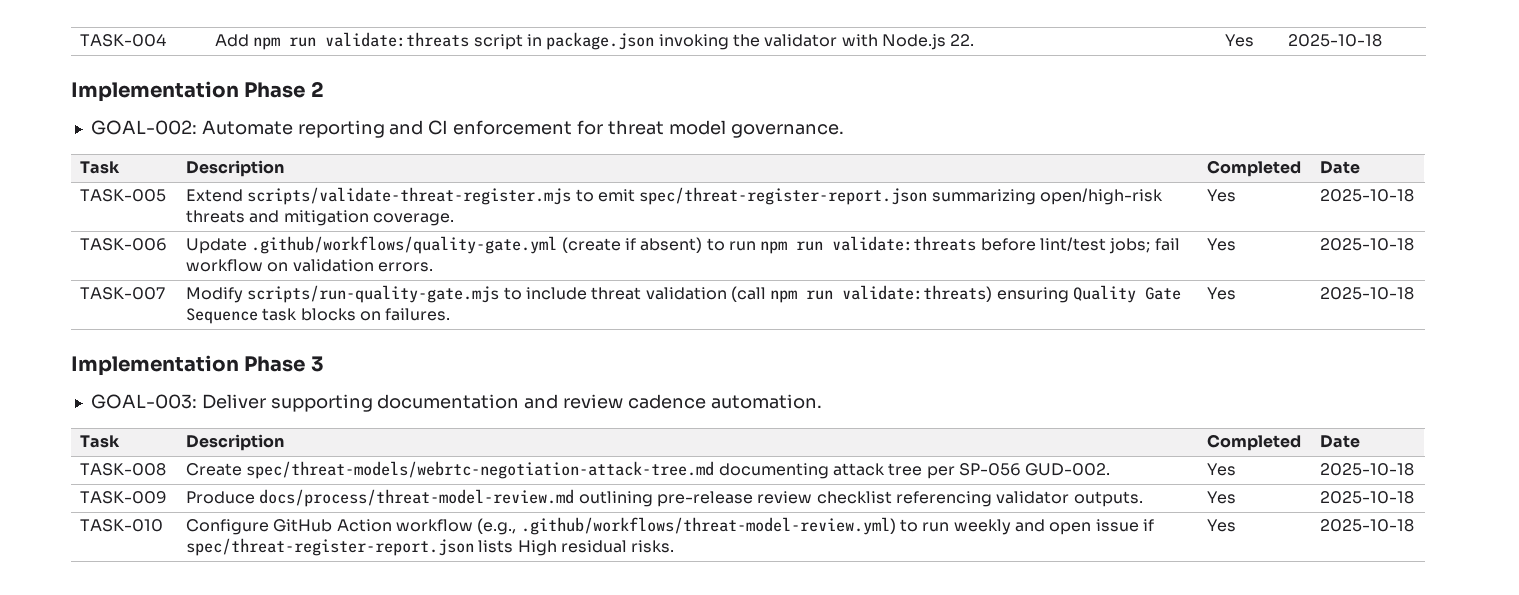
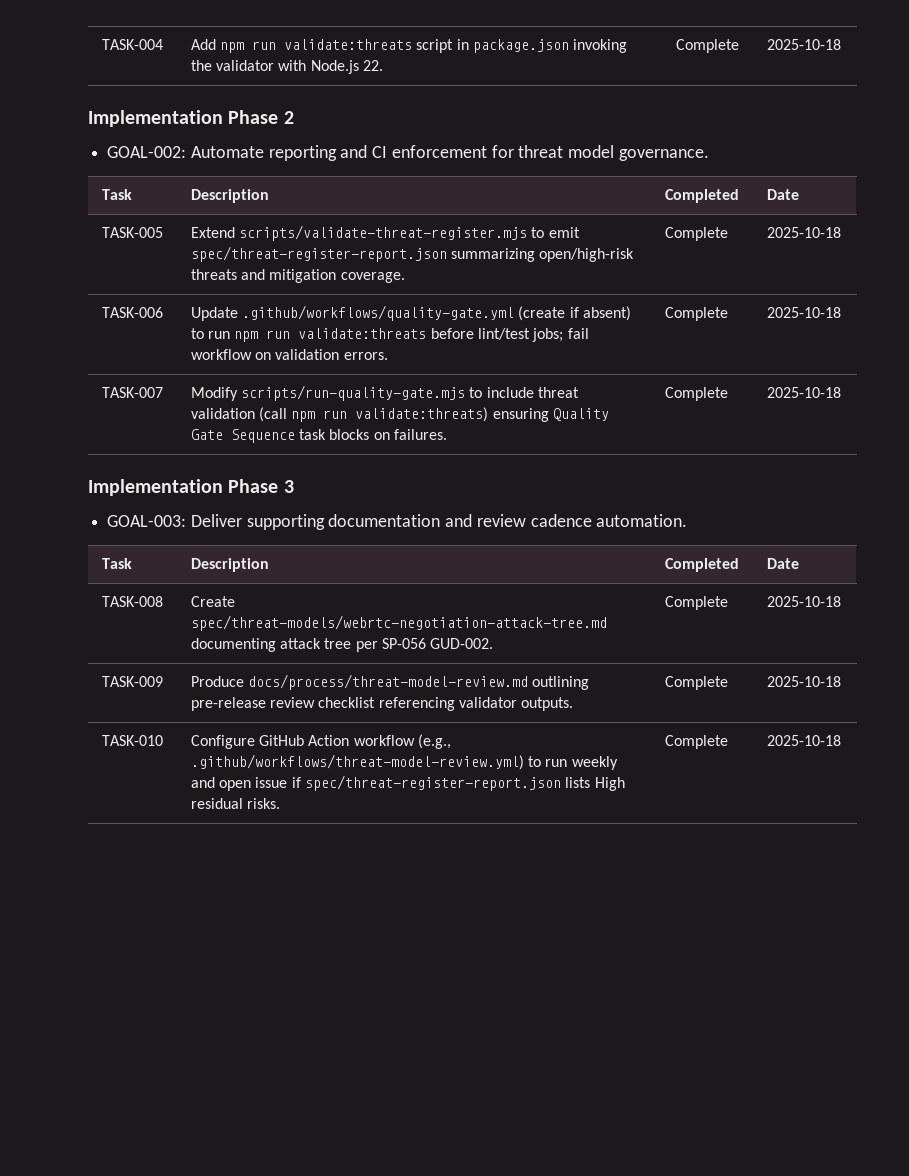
- TASK-004 | Add npm run validate:threats script in package.json invoking the validator with Node.js 22. | Yes | 2025-10-18
+ TASK-004 | Add npm run validate:threats script in package.json invoking the validator with Node.js 22. | Complete | 2025-10-18
- TASK-005 | Extend scripts/validate-threat-register.mjs to emit spec/threat-register-report.json summarizing open/high-risk threats and mitigation coverage. | Yes | 2025-10-18
+ TASK-005 | Extend scripts/validate-threat-register.mjs to emit spec/threat-register-report.json summarizing open/high-risk threats and mitigation coverage. | Complete | 2025-10-18
- TASK-006 | Update .github/workflows/quality-gate.yml (create if absent) to run npm run validate:threats before lint/test jobs; fail workflow on validation errors. | Yes | 2025-10-18
+ TASK-006 | Update .github/workflows/quality-gate.yml (create if absent) to run npm run validate:threats before lint/test jobs; fail workflow on validation errors. | Complete | 2025-10-18
- TASK-007 | Modify scripts/run-quality-gate.mjs to include threat validation (call npm run validate:threats) ensuring Quality Gate Sequence task blocks on failures. | Yes | 2025-10-18
+ TASK-007 | Modify scripts/run-quality-gate.mjs to include threat validation (call npm run validate:threats) ensuring Quality Gate Sequence task blocks on failures. | Complete | 2025-10-18
- TASK-008 | Create spec/threat-models/webrtc-negotiation-attack-tree.md documenting attack tree per SP-056 GUD-002. | Yes | 2025-10-18
+ TASK-008 | Create spec/threat-models/webrtc-negotiation-attack-tree.md documenting attack tree per SP-056 GUD-002. | Complete | 2025-10-18
- TASK-009 | Produce docs/process/threat-model-review.md outlining pre-release review checklist referencing validator outputs. | Yes | 2025-10-18
+ TASK-009 | Produce docs/process/threat-model-review.md outlining pre-release review checklist referencing validator outputs. | Complete | 2025-10-18
- TASK-010 | Configure GitHub Action workflow (e.g., .github/workflows/threat-model-review.yml) to run weekly and open issue if spec/threat-register-report.json lists High residual risks. | Yes | 2025-10-18
+ TASK-010 | Configure GitHub Action workflow (e.g., .github/workflows/threat-model-review.yml) to run weekly and open issue if spec/threat-register-report.json lists High residual risks. | Complete | 2025-10-18

